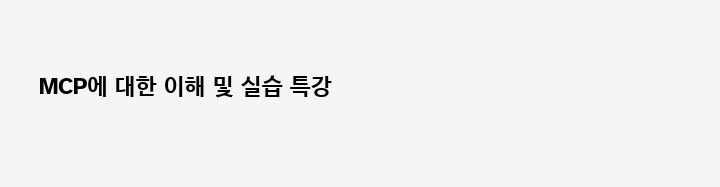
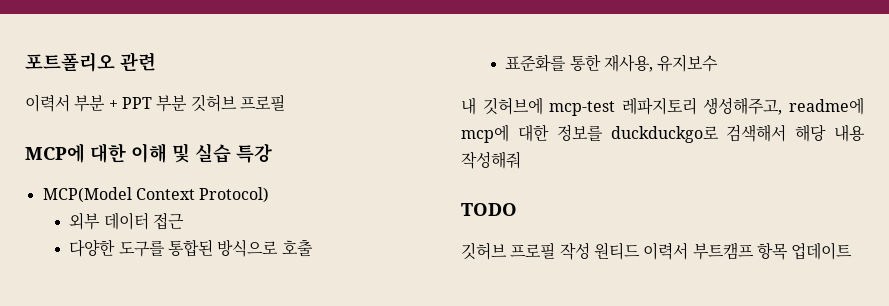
+ 포트폴리오 관련
+ 이력서 부분 + PPT 부분 깃허브 프로필
+ MCP(Model Context Protocol)
+ 외부 데이터 접근
+ 다양한 도구를 통합된 방식으로 호출
+ 표준화를 통한 재사용, 유지보수
+ 내 깃허브에 mcp-test 레파지토리 생성해주고, readme에 mcp에 대한 정보를 duckduckgo로 검색해서 해당 내용 작성해줘
+ TODO
+ 깃허브 프로필 작성 원티드 이력서 부트캠프 항목 업데이트

